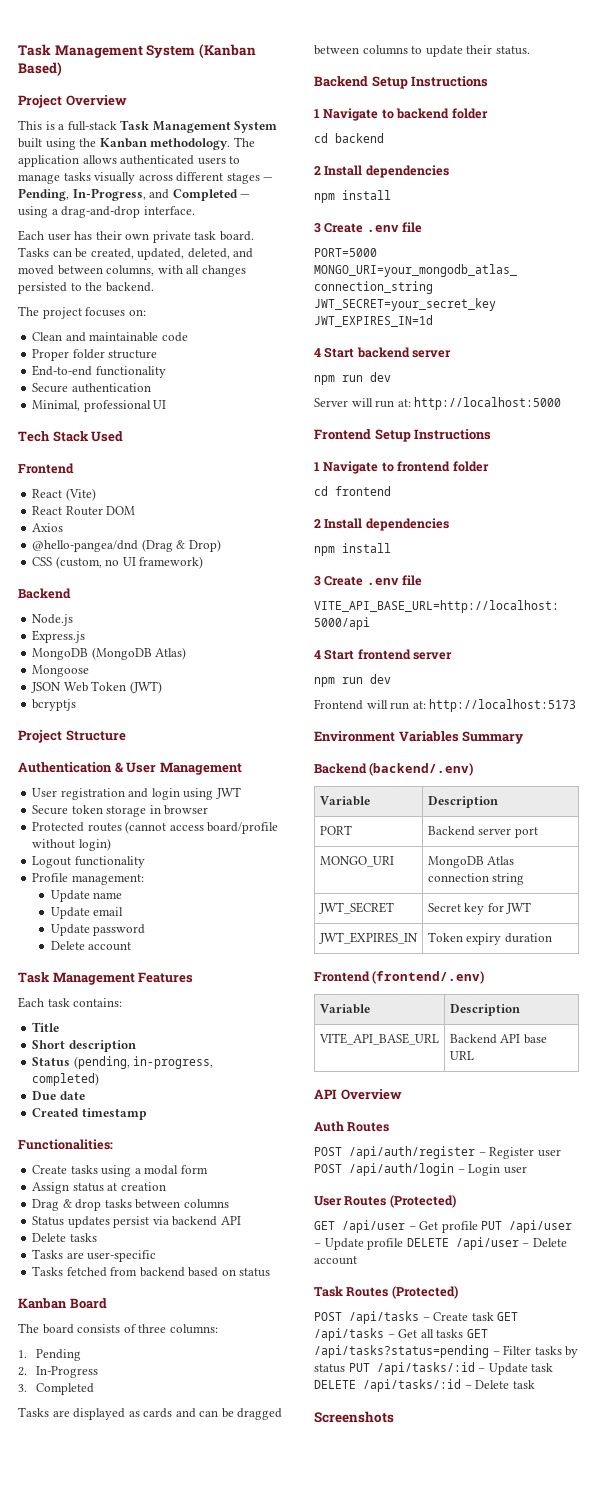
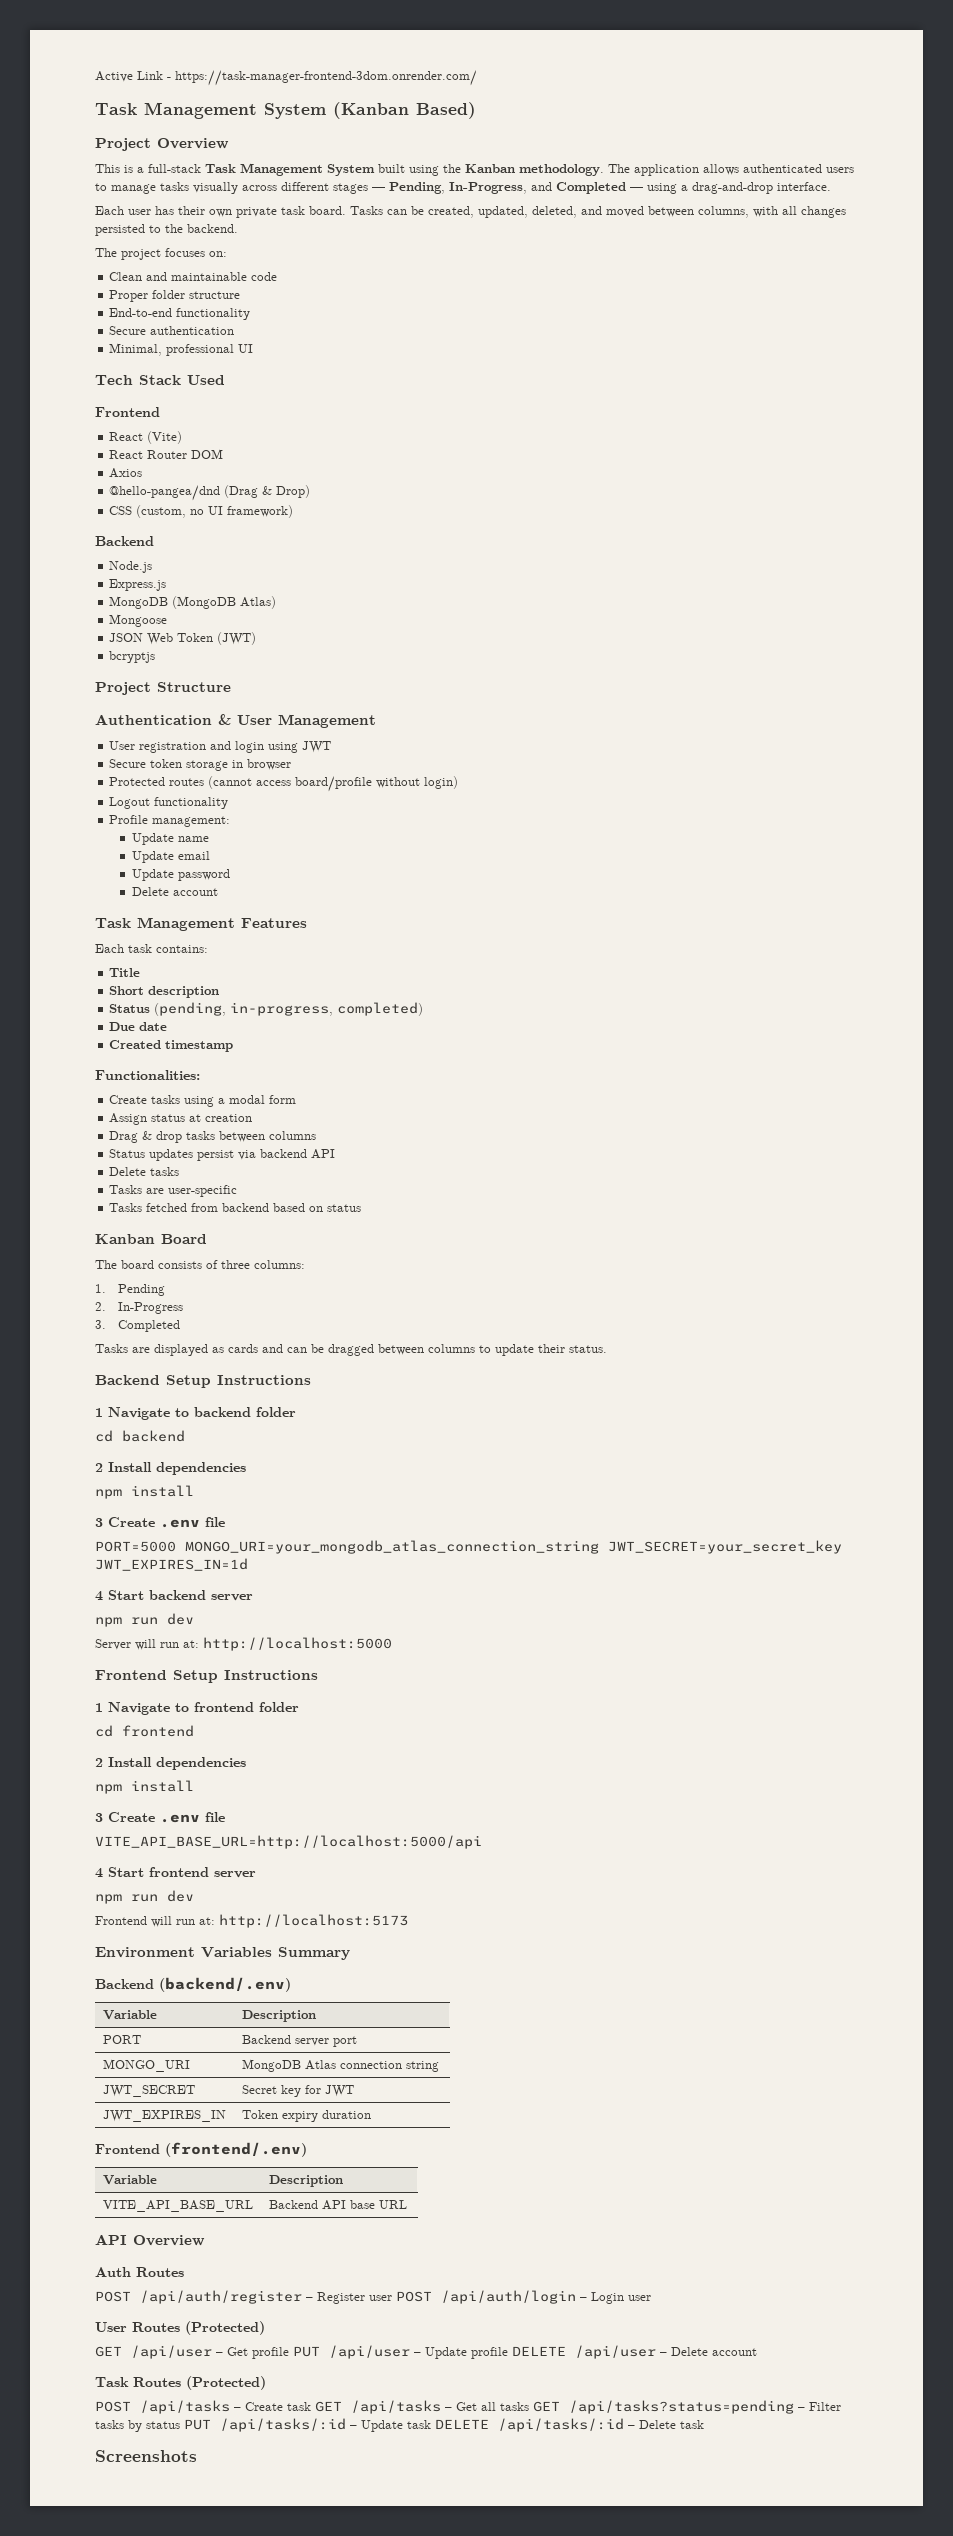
+ Active Link - https://task-manager-frontend-3dom.onrender.com/

